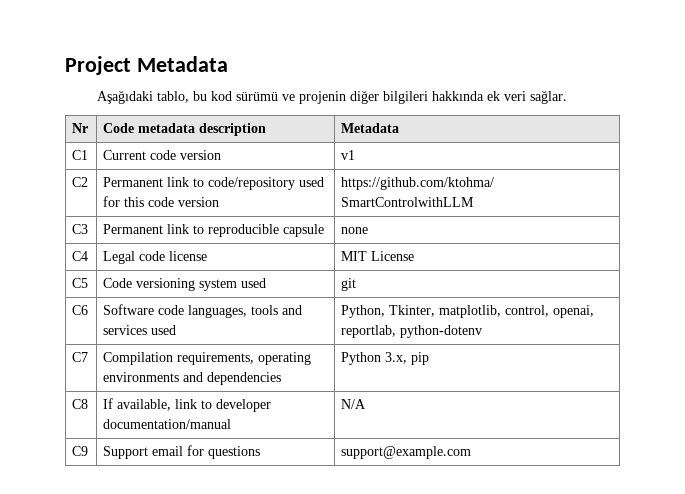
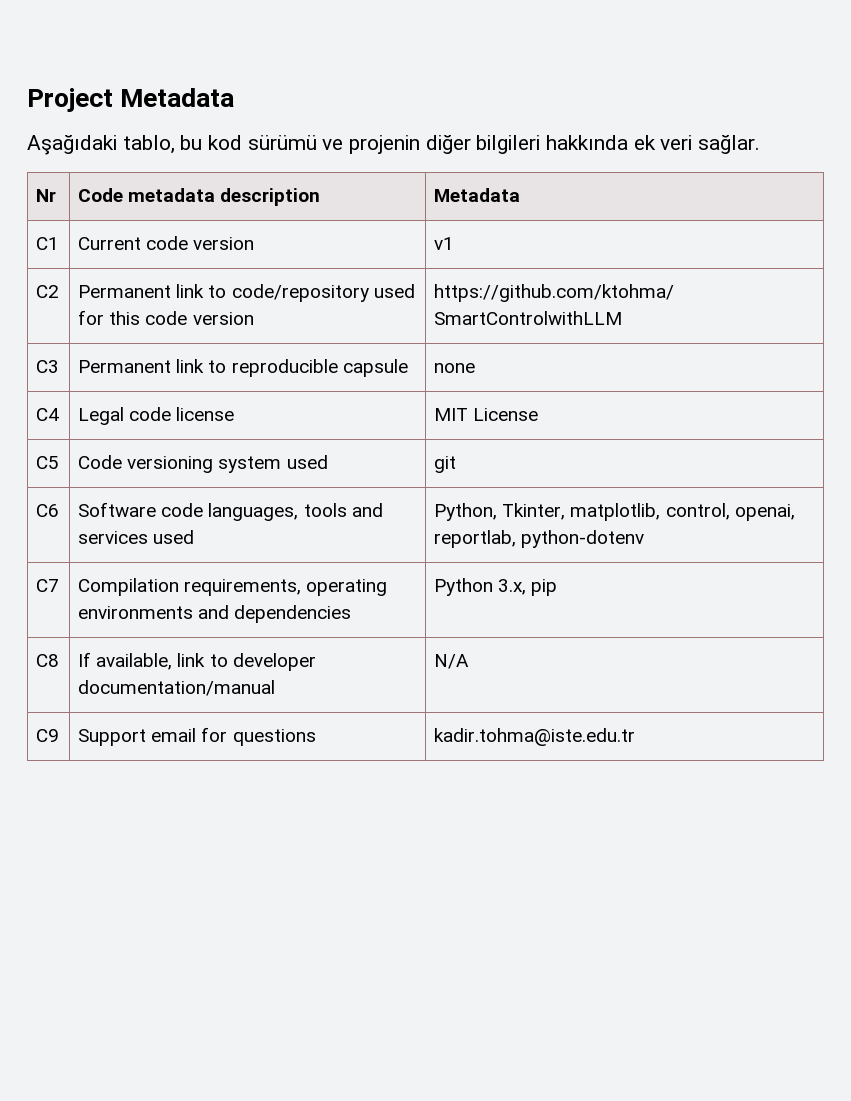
- C9 | Support email for questions | support@example.com
+ C9 | Support email for questions | kadir.tohma@iste.edu.tr

